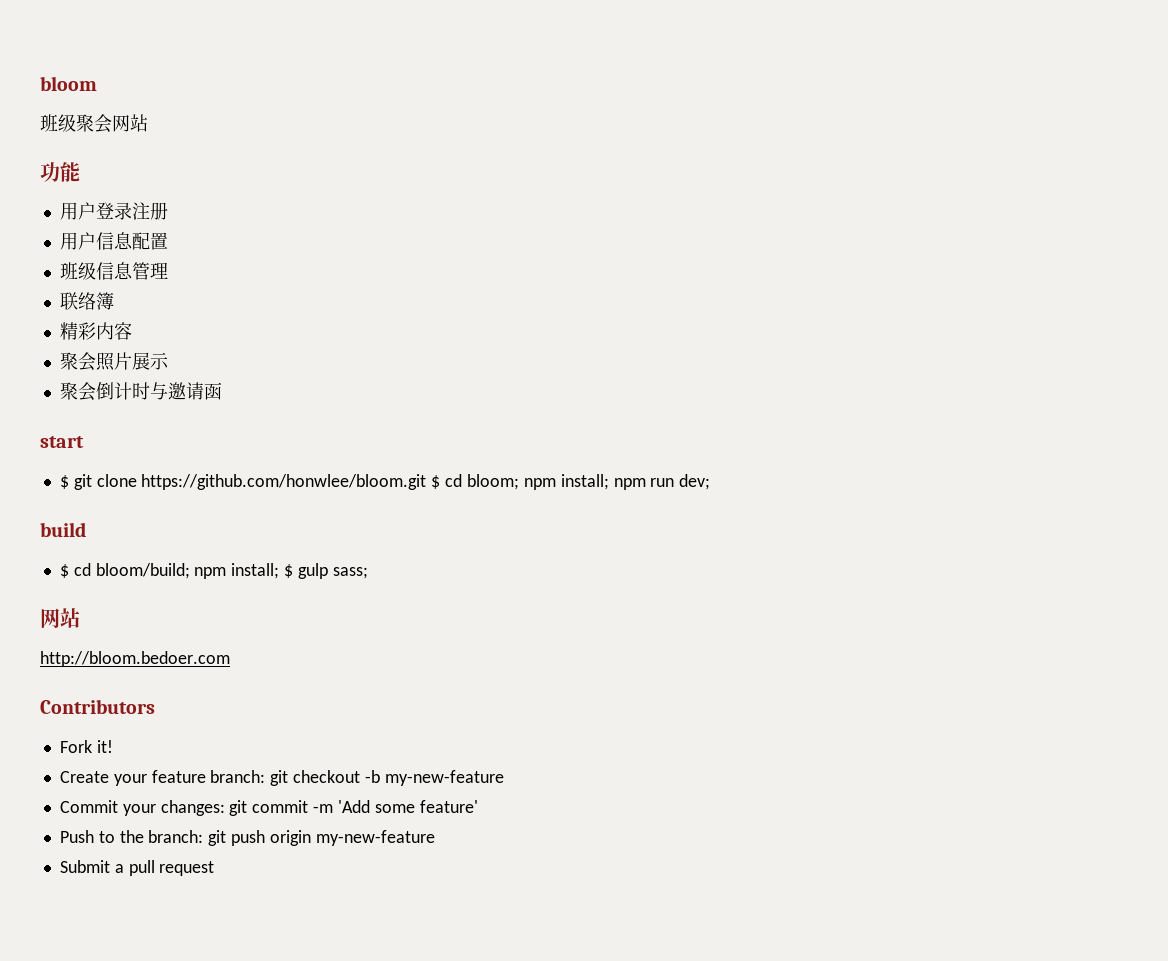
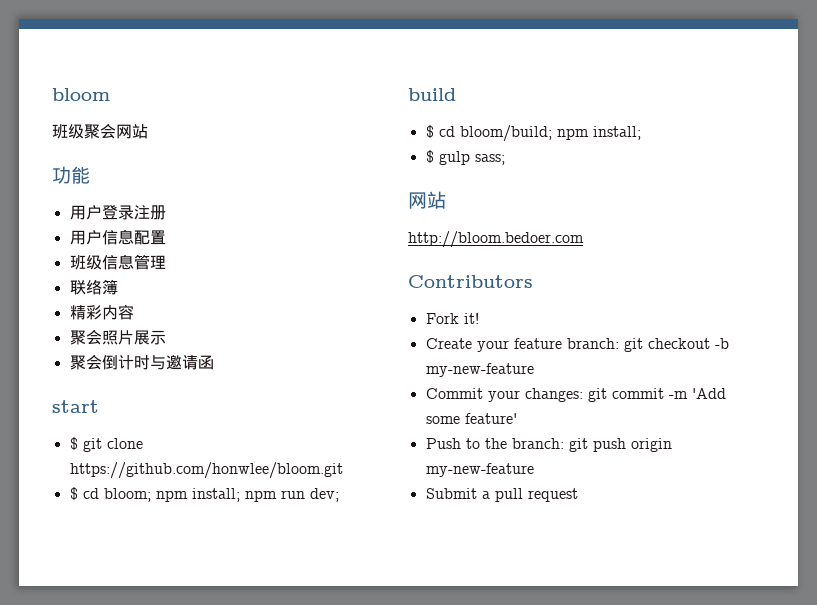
- $ git clone https://github.com/honwlee/bloom.git $ cd bloom; npm install; npm run dev;
+ $ git clone https://github.com/honwlee/bloom.git
+ $ cd bloom; npm install; npm run dev;
- $ cd bloom/build; npm install; $ gulp sass;
+ $ cd bloom/build; npm install;
+ $ gulp sass;

